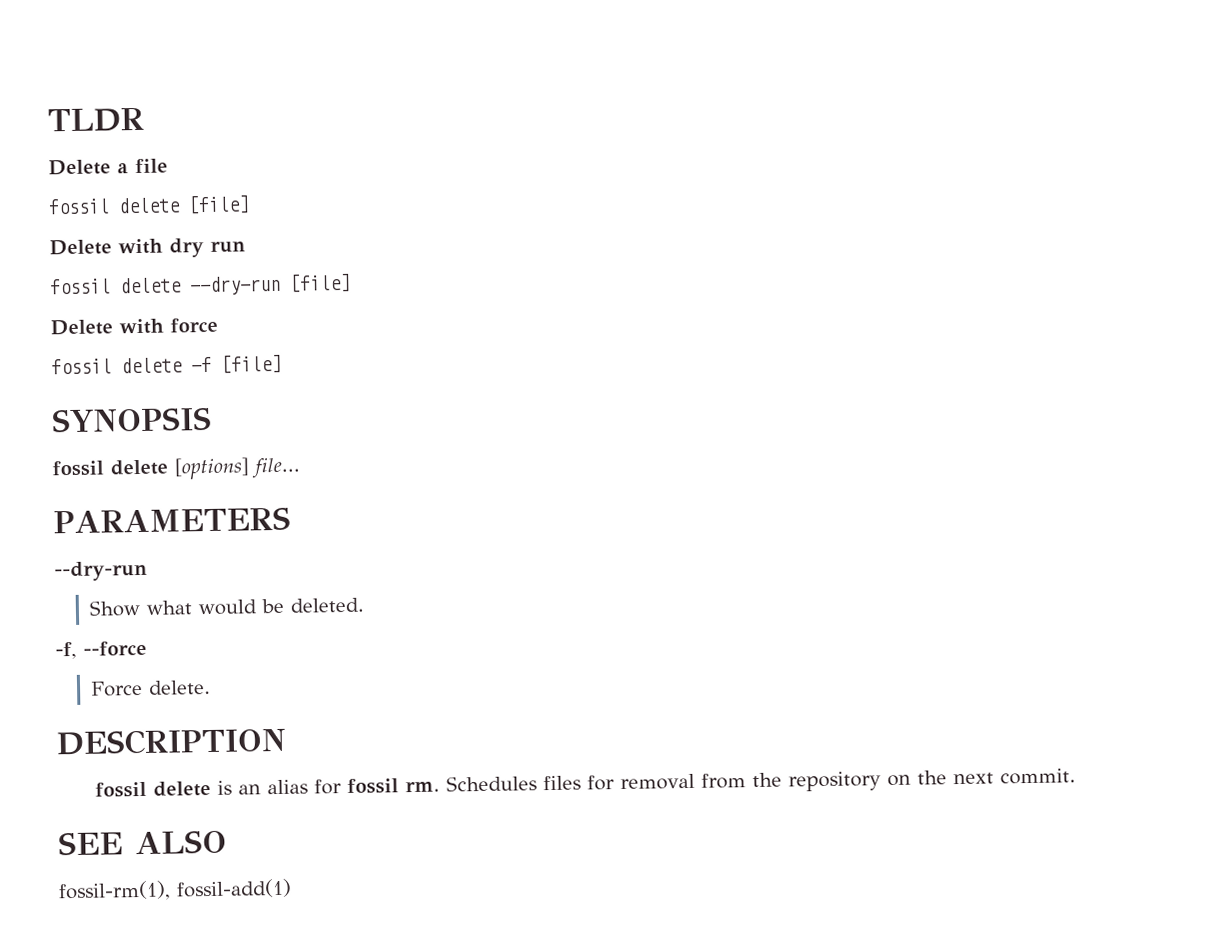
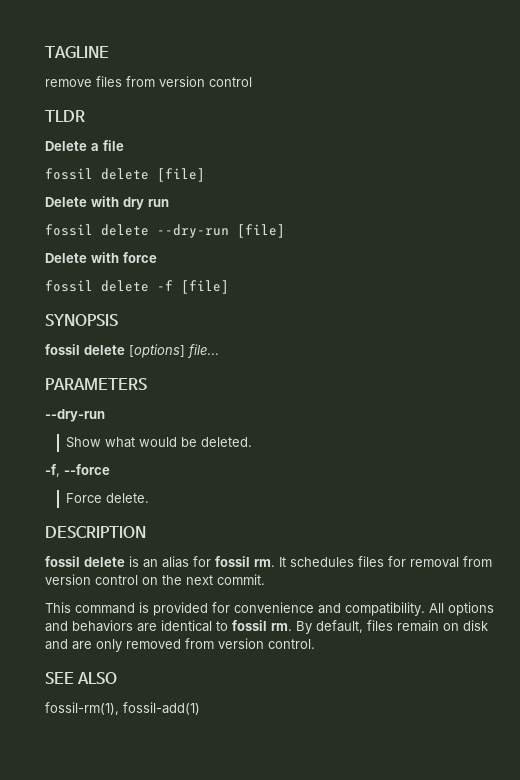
+ TAGLINE
+ remove files from version control
- Schedules files for removal from the repository on the next commit.
+ It schedules files for removal from version control on the next commit.
+ This command is provided for convenience and compatibility. All options and behaviors are identical to fossil rm. By default, files remain on disk and are only removed from version control.

